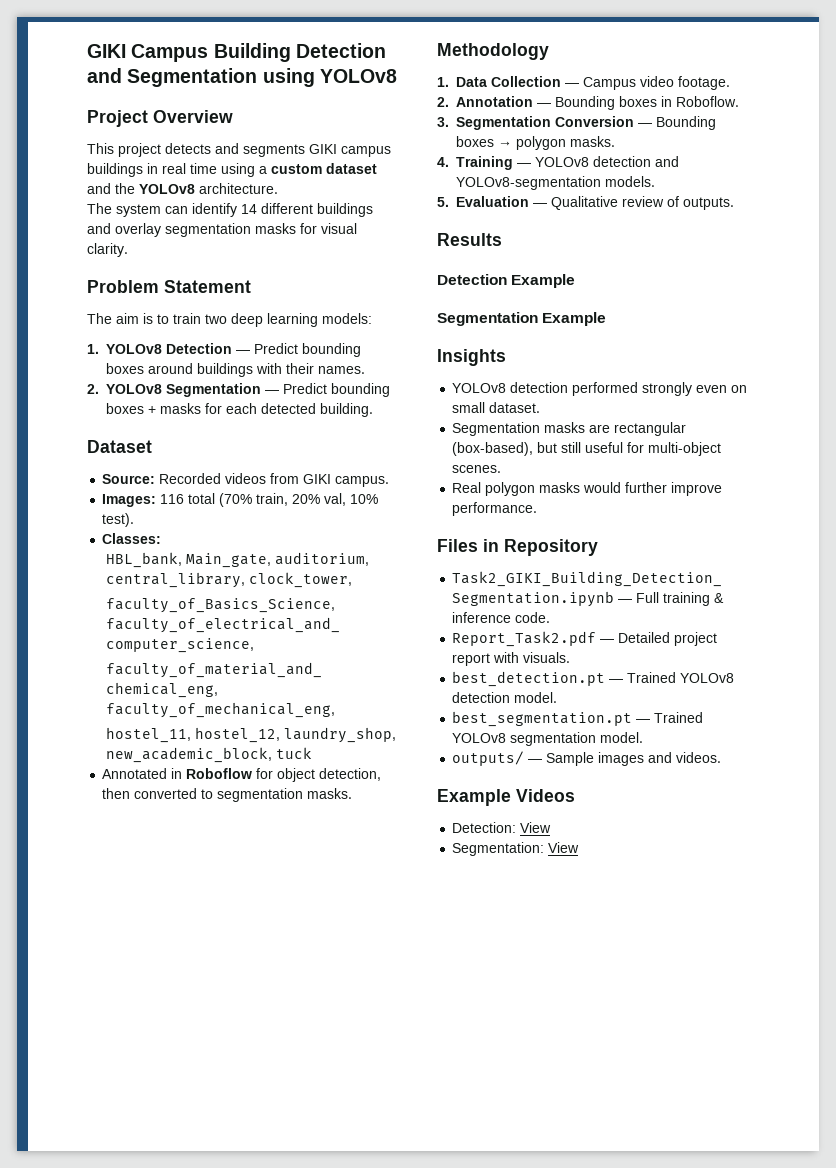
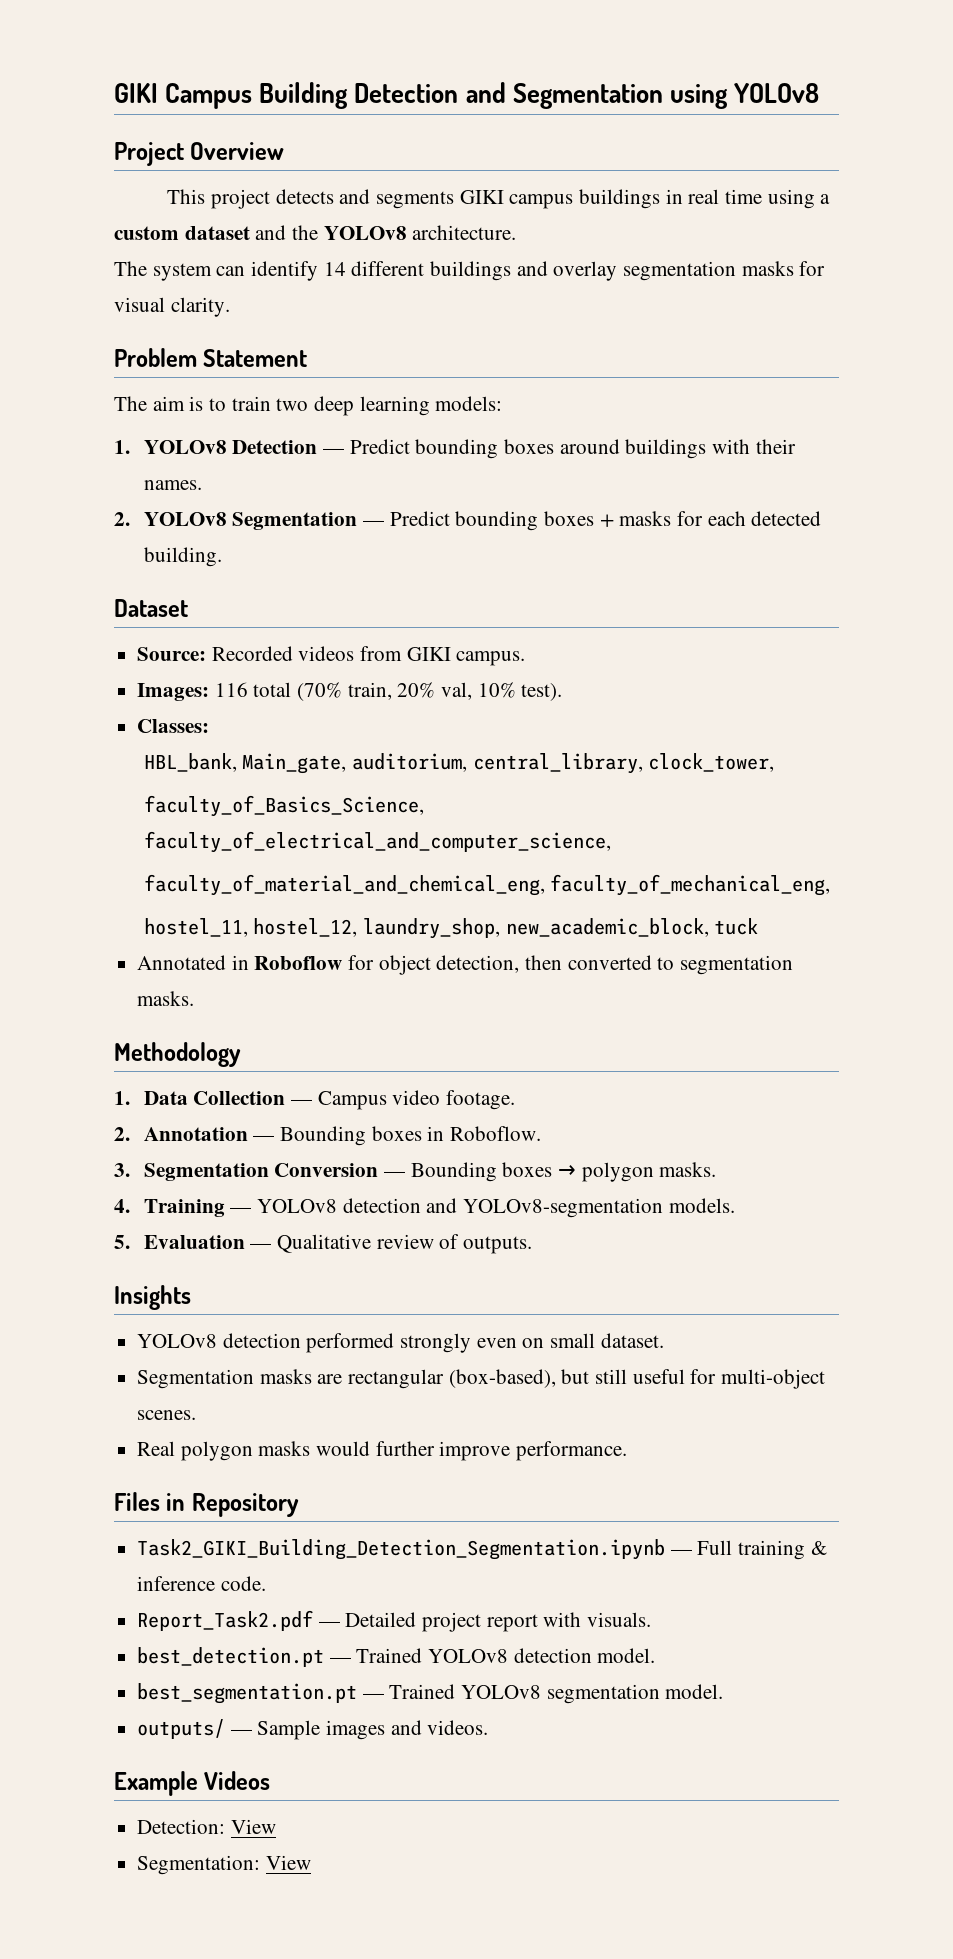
- Results
- Detection Example
- Segmentation Example

